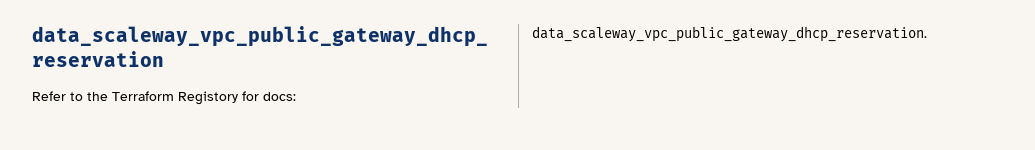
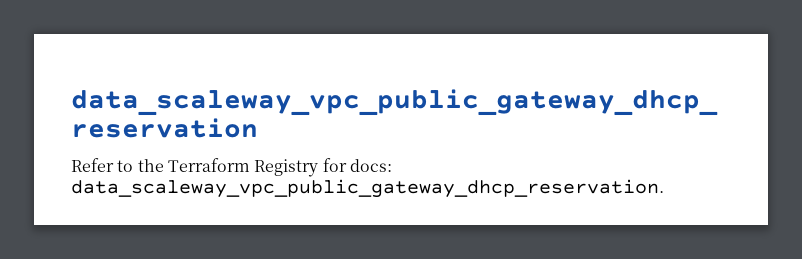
- Refer to the Terraform Registory for docs: data_scaleway_vpc_public_gateway_dhcp_reservation.
+ Refer to the Terraform Registry for docs: data_scaleway_vpc_public_gateway_dhcp_reservation.

